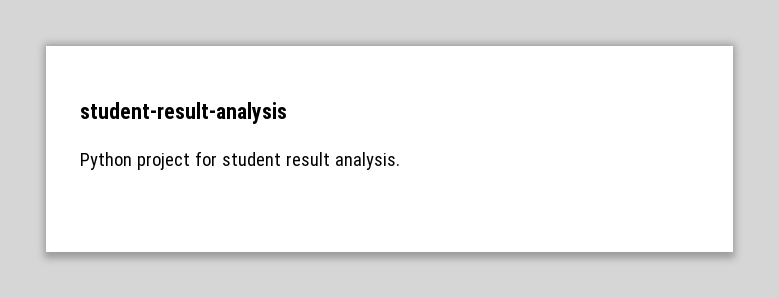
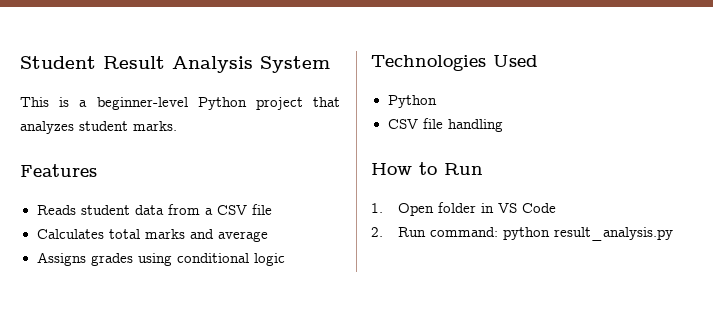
- student-result-analysis
- Python project for student result analysis.
+ Student Result Analysis System
+ This is a beginner-level Python project that analyzes student marks.
+ Features
+ Reads student data from a CSV file
+ Calculates total marks and average
+ Assigns grades using conditional logic
+ Technologies Used
+ Python
+ CSV file handling
+ How to Run
+ 1. Open folder in VS Code
+ 2. Run command: python result_analysis.py

